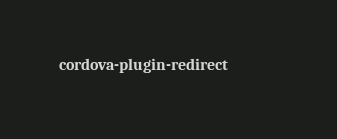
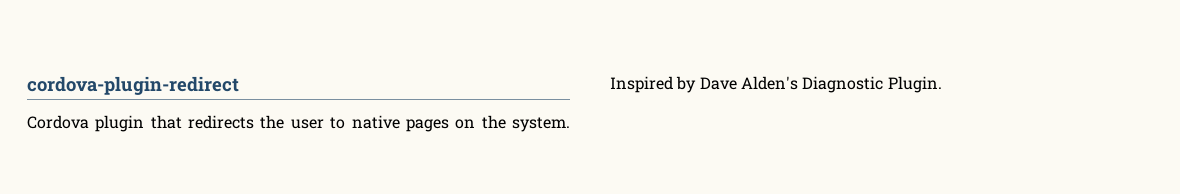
+ Cordova plugin that redirects the user to native pages on the system. Inspired by Dave Alden's Diagnostic Plugin.

